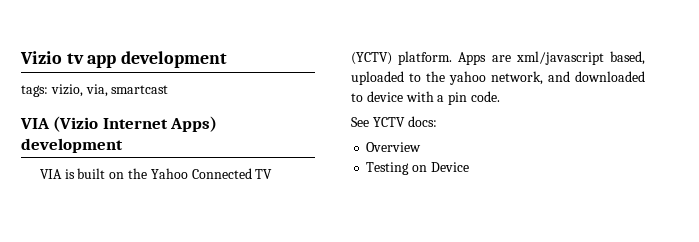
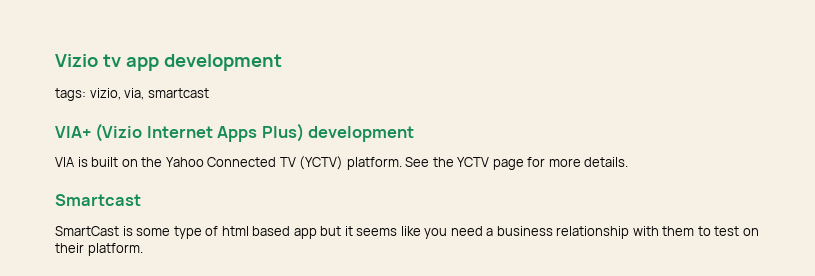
- VIA (Vizio Internet Apps) development
+ VIA+ (Vizio Internet Apps Plus) development
- Apps are xml/javascript based, uploaded to the yahoo network, and downloaded to device with a pin code.
- See YCTV docs:
- Overview
- Testing on Device
+ See the YCTV page for more details.
+ Smartcast
+ SmartCast is some type of html based app but it seems like you need a business relationship with them to test on their platform.

